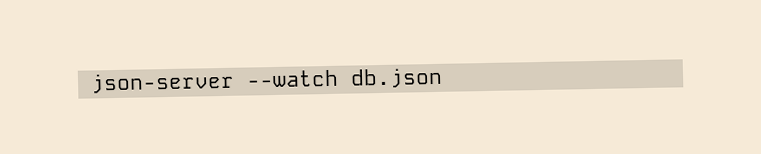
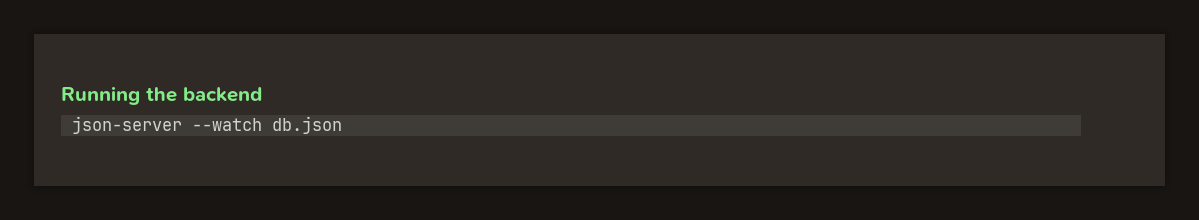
+ Running the backend

